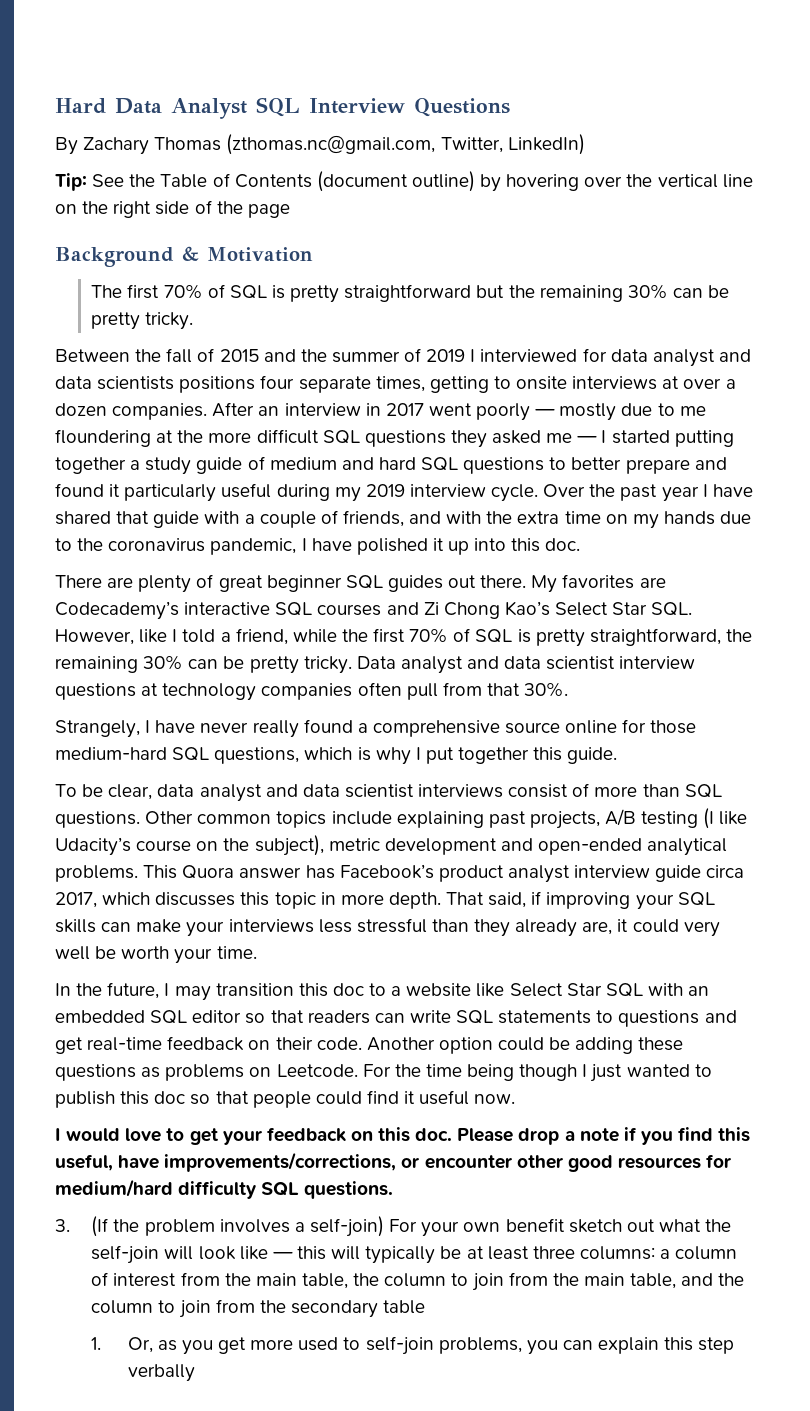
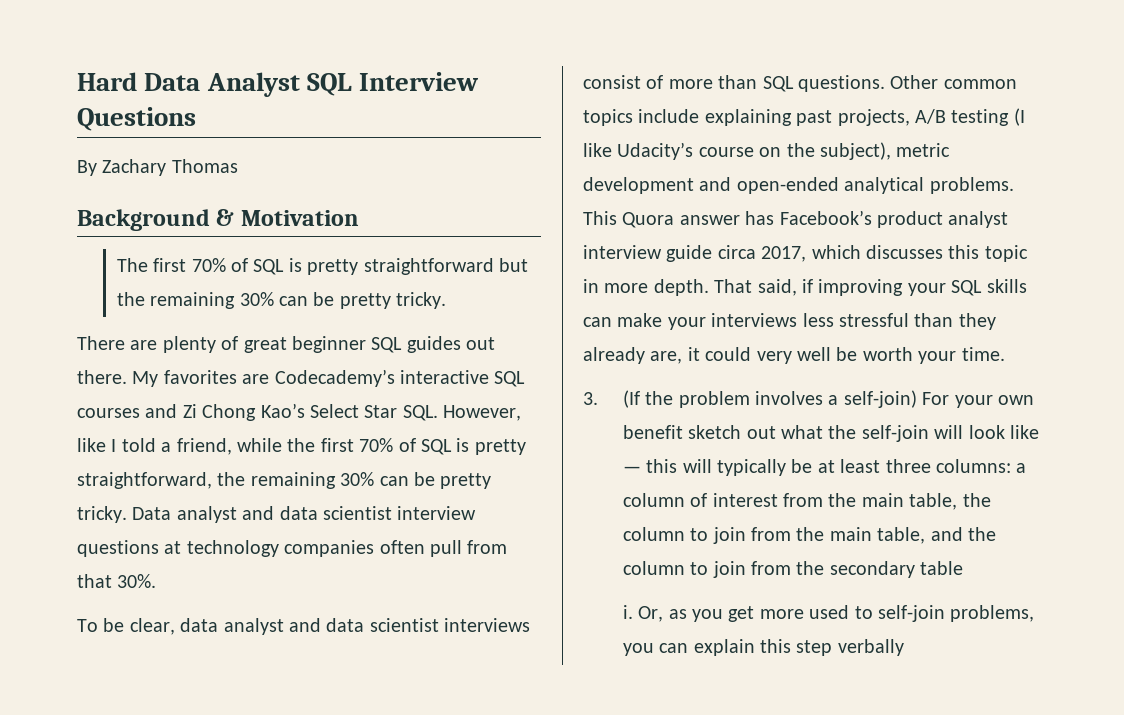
- By Zachary Thomas (zthomas.nc@gmail.com, Twitter, LinkedIn)
- Tip: See the Table of Contents (document outline) by hovering over the vertical line on the right side of the page
+ By Zachary Thomas
- Between the fall of 2015 and the summer of 2019 I interviewed for data analyst and data scientists positions four separate times, getting to onsite interviews at over a dozen companies. After an interview in 2017 went poorly — mostly due to me floundering at the more difficult SQL questions they asked me — I started putting together a study guide of medium and hard SQL questions to better prepare and found it particularly useful during my 2019 interview cycle. Over the past year I have shared that guide with a couple of friends, and with the extra time on my hands due to the coronavirus pandemic, I have polished it up into this doc.
- Strangely, I have never really found a comprehensive source online for those medium-hard SQL questions, which is why I put together this guide.
- In the future, I may transition this doc to a website like Select Star SQL with an embedded SQL editor so that readers can write SQL statements to questions and get real-time feedback on their code. Another option could be adding these questions as problems on Leetcode. For the time being though I just wanted to publish this doc so that people could find it useful now.
- I would love to get your feedback on this doc. Please drop a note if you find this useful, have improvements/corrections, or encounter other good resources for medium/hard difficulty SQL questions.
- 1. Or, as you get more used to self-join problems, you can explain this step verbally
+ i. Or, as you get more used to self-join problems, you can explain this step verbally

